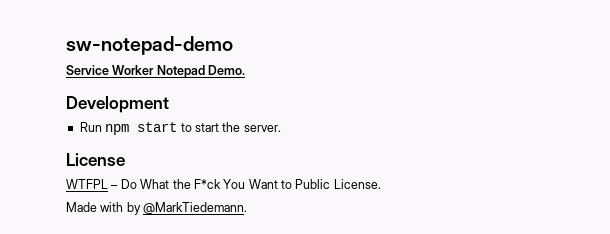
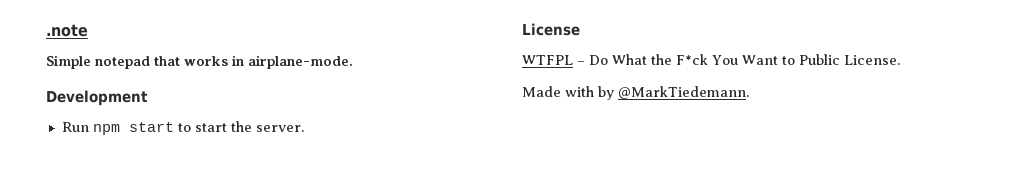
- sw-notepad-demo
- Service Worker Notepad Demo.
+ .note
+ Simple notepad that works in airplane-mode.

